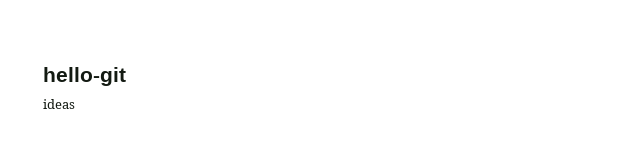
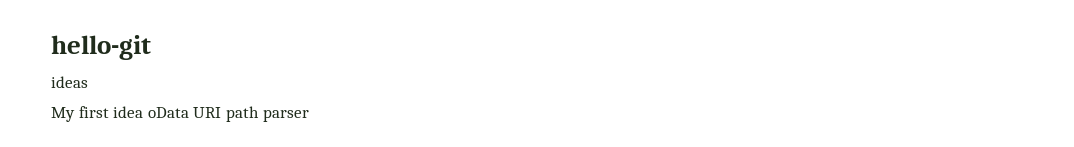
+ My first idea oData URI path parser

